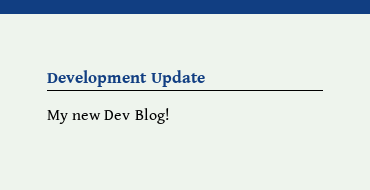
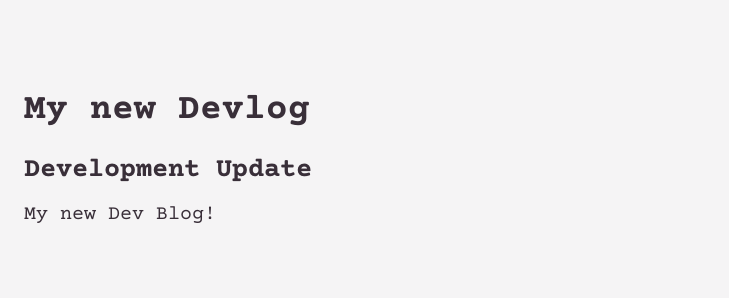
+ My new Devlog

